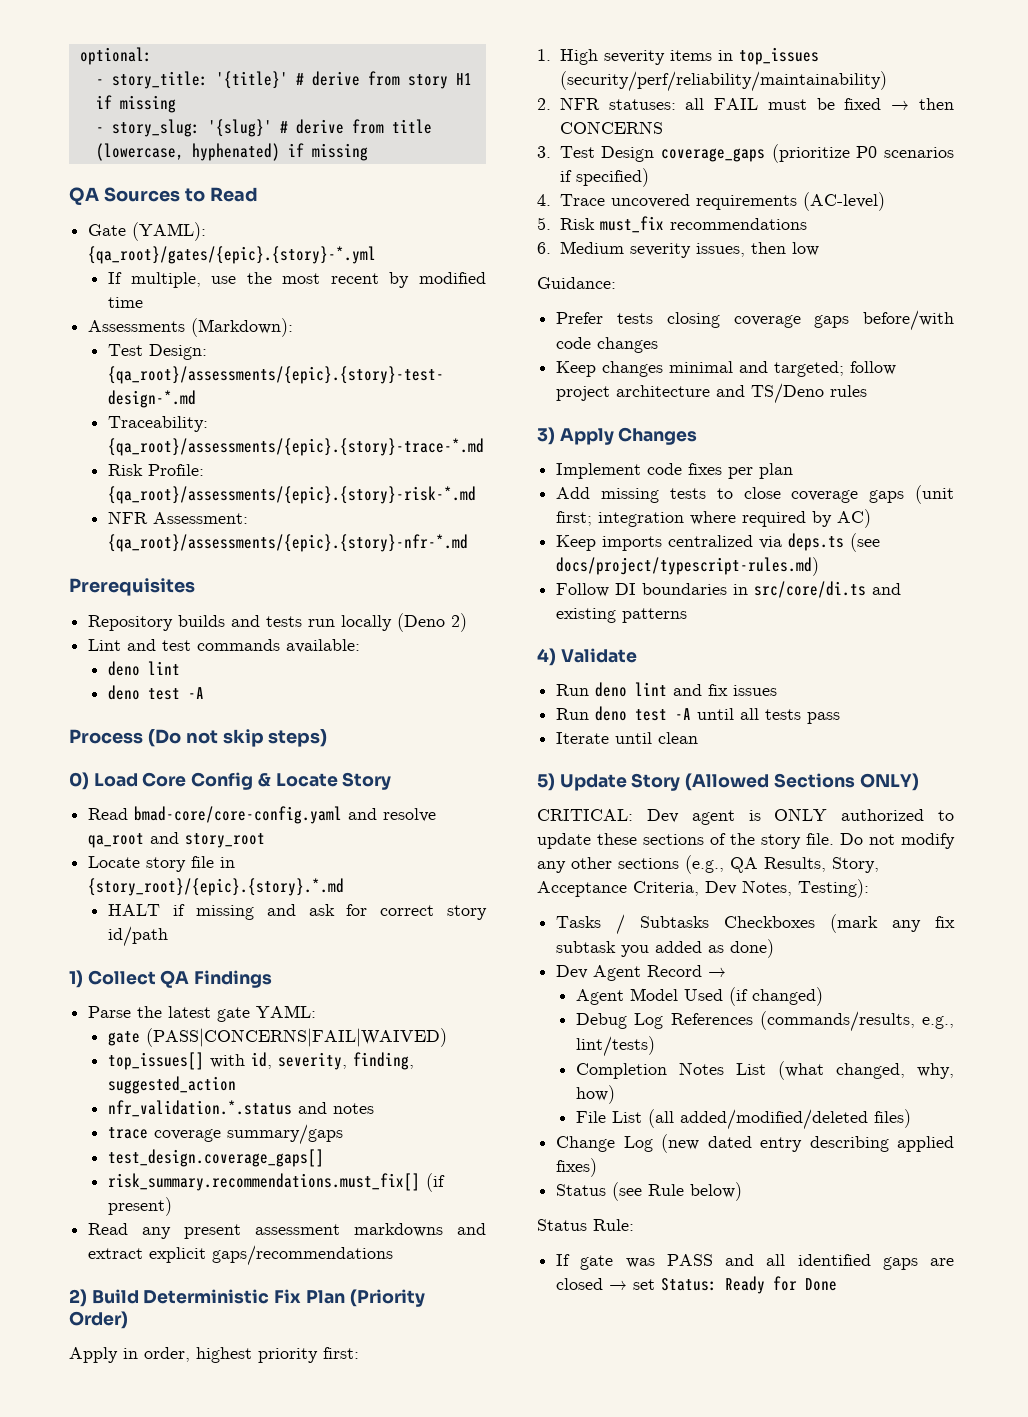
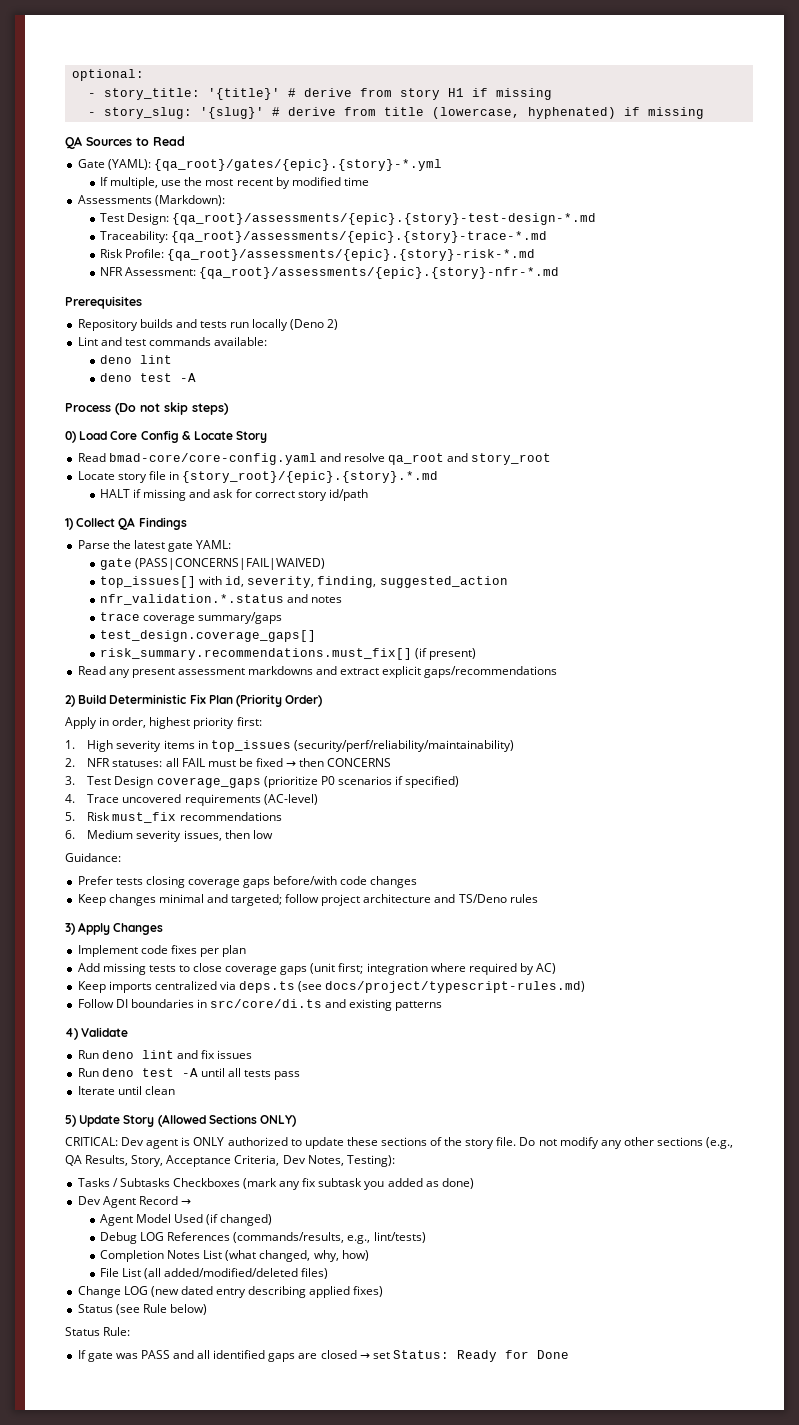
- Debug Log References (commands/results, e.g., lint/tests)
+ Debug LOG References (commands/results, e.g., lint/tests)
- Change Log (new dated entry describing applied fixes)
+ Change LOG (new dated entry describing applied fixes)

